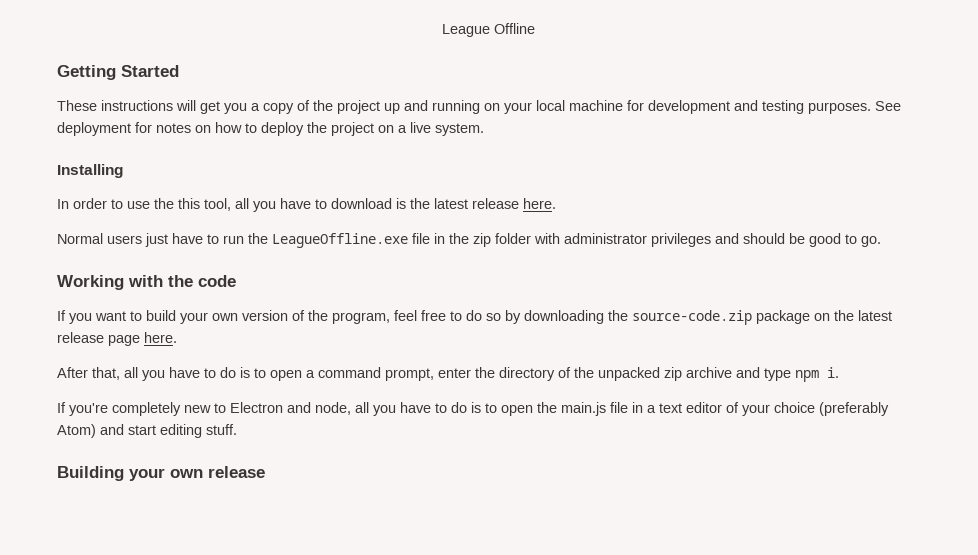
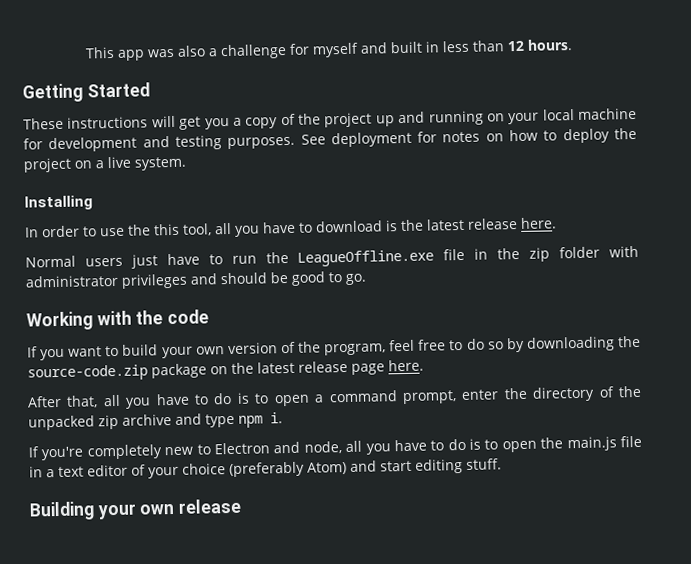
- League Offline
+ This app was also a challenge for myself and built in less than 12 hours.

